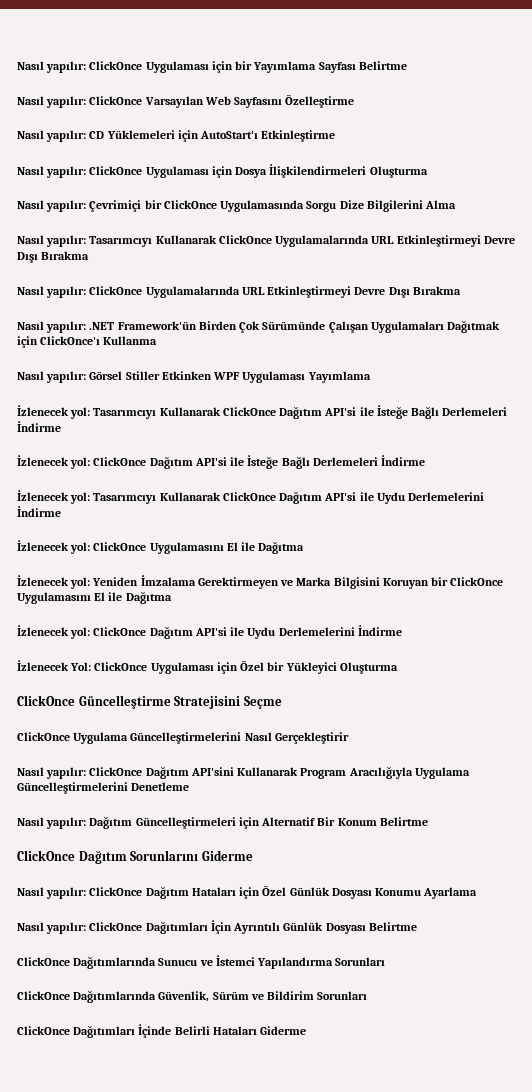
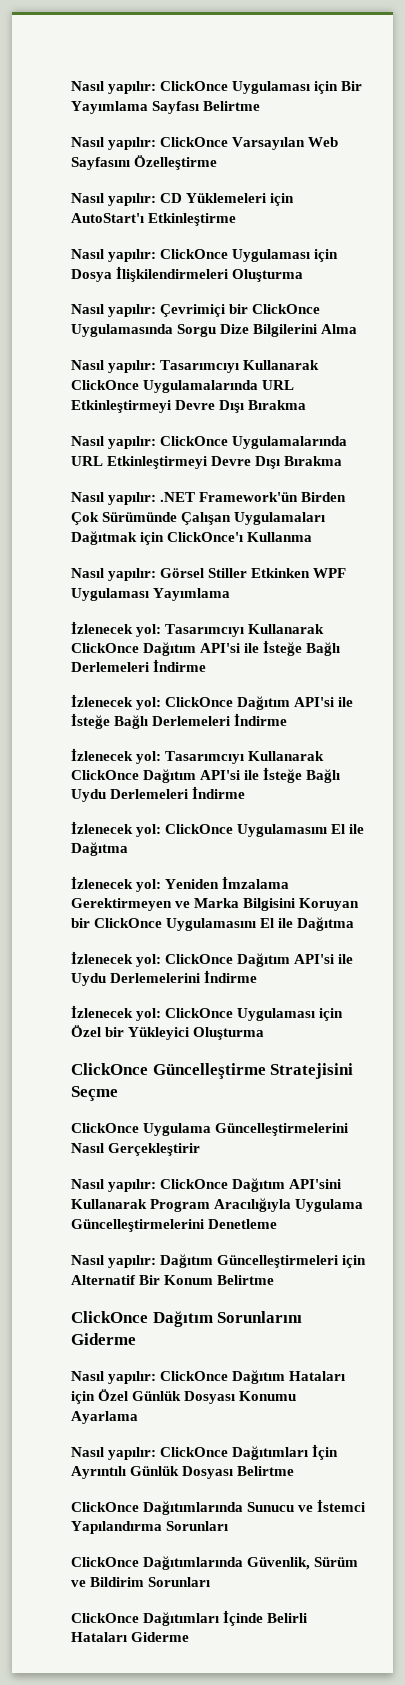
- Nasıl yapılır: ClickOnce Uygulaması için bir Yayımlama Sayfası Belirtme
+ Nasıl yapılır: ClickOnce Uygulaması için Bir Yayımlama Sayfası Belirtme
- İzlenecek yol: Tasarımcıyı Kullanarak ClickOnce Dağıtım API'si ile Uydu Derlemelerini İndirme
+ İzlenecek yol: Tasarımcıyı Kullanarak ClickOnce Dağıtım API'si ile İsteğe Bağlı Uydu Derlemeleri İndirme
- İzlenecek Yol: ClickOnce Uygulaması için Özel bir Yükleyici Oluşturma
+ İzlenecek yol: ClickOnce Uygulaması için Özel bir Yükleyici Oluşturma

